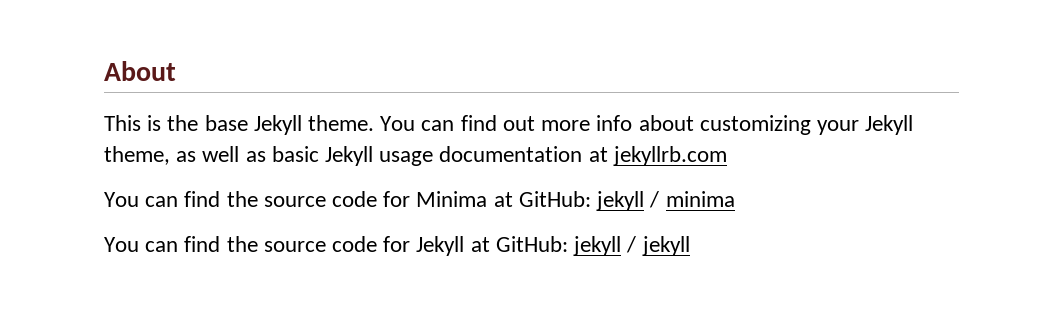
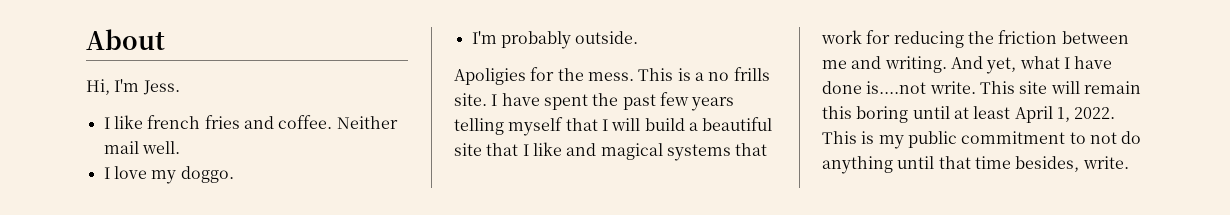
- This is the base Jekyll theme. You can find out more info about customizing your Jekyll theme, as well as basic Jekyll usage documentation at jekyllrb.com
- You can find the source code for Minima at GitHub: jekyll / minima
- You can find the source code for Jekyll at GitHub: jekyll / jekyll
+ Hi, I'm Jess.
+ I like french fries and coffee. Neither mail well.
+ I love my doggo.
+ I'm probably outside.
+ Apoligies for the mess. This is a no frills site. I have spent the past few years telling myself that I will build a beautiful site that I like and magical systems that work for reducing the friction between me and writing. And yet, what I have done is....not write. This site will remain this boring until at least April 1, 2022. This is my public commitment to not do anything until that time besides, write.

